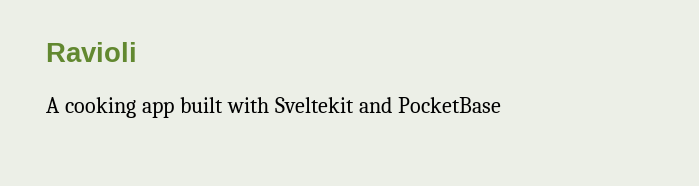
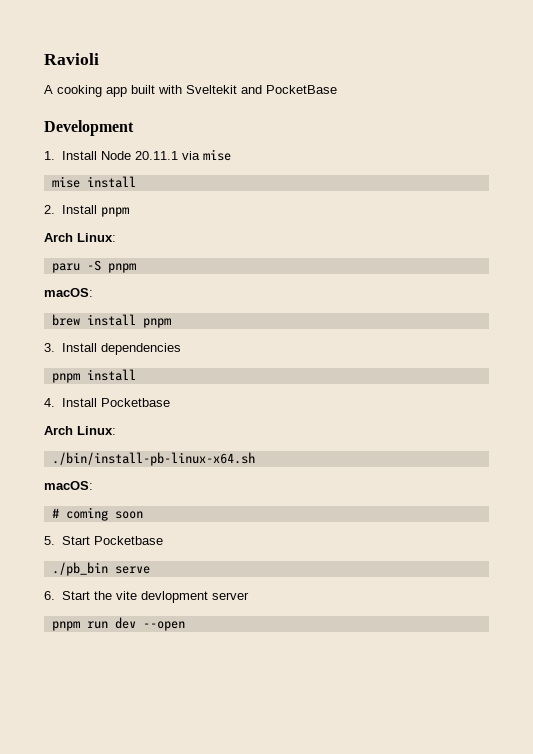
+ Development
+ 1. Install Node 20.11.1 via mise
+ mise install
+ 2. Install pnpm
+ Arch Linux:
+ paru -S pnpm
+ macOS:
+ brew install pnpm
+ 3. Install dependencies
+ pnpm install
+ 4. Install Pocketbase
+ Arch Linux:
+ ./bin/install-pb-linux-x64.sh
+ macOS:
+ # coming soon
+ 5. Start Pocketbase
+ ./pb_bin serve
+ 6. Start the vite devlopment server
+ pnpm run dev --open

